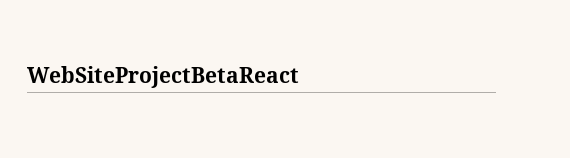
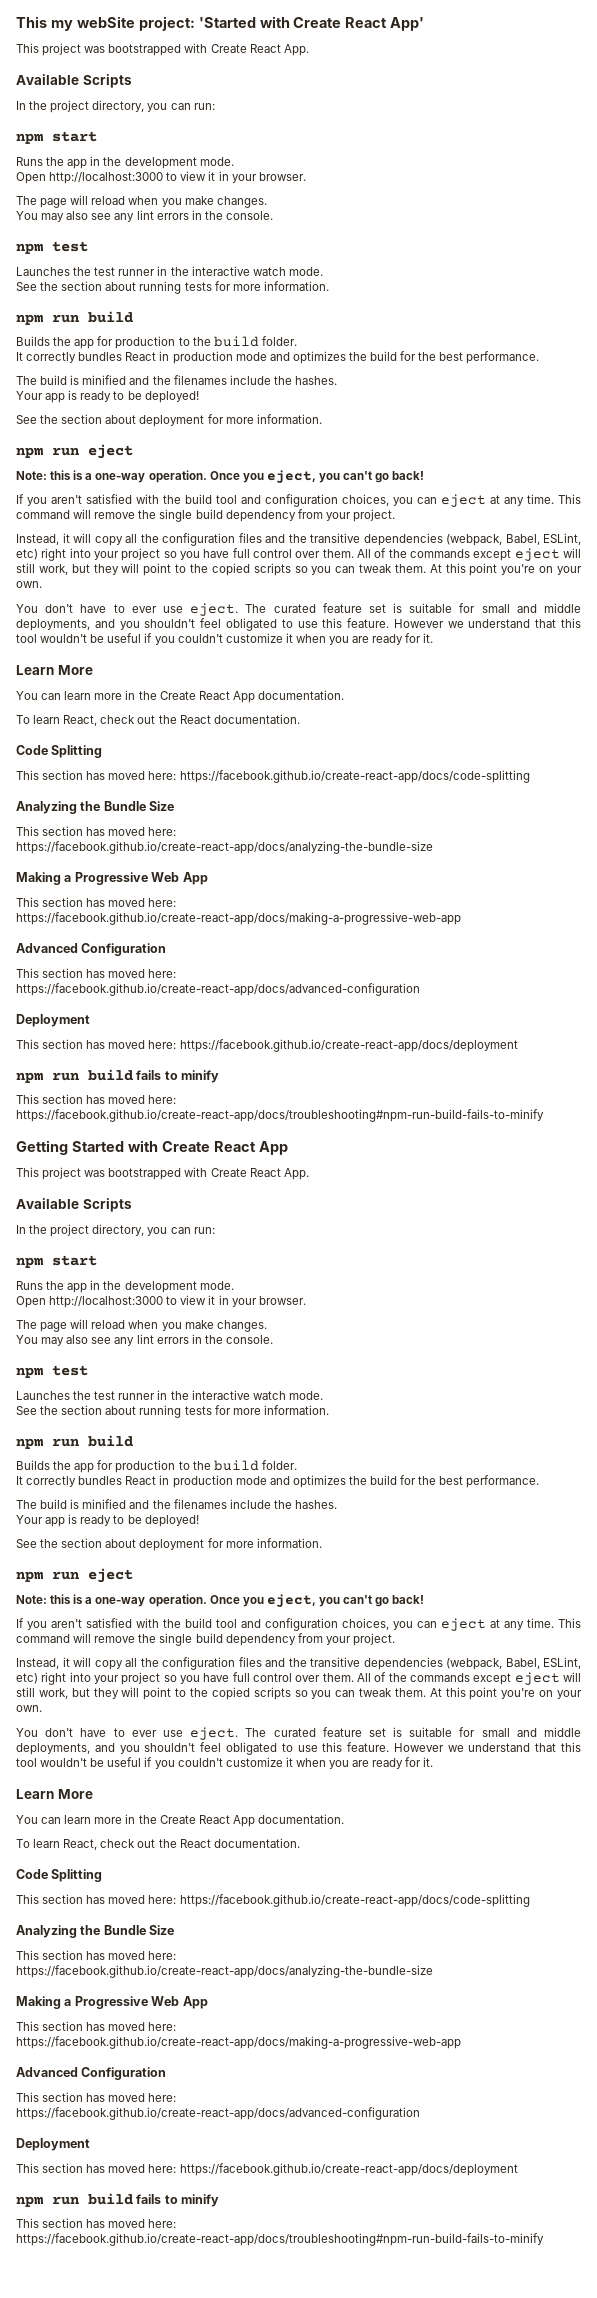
- WebSiteProjectBetaReact
+ This my webSite project: 'Started with Create React App'
+ This project was bootstrapped with Create React App.
+ Available Scripts
+ In the project directory, you can run:
+ npm start
+ Runs the app in the development mode.
+ Open http://localhost:3000 to view it in your browser.
+ The page will reload when you make changes.
+ You may also see any lint errors in the console.
+ npm test
+ Launches the test runner in the interactive watch mode.
+ See the section about running tests for more information.
+ npm run build
+ Builds the app for production to the build folder.
+ It correctly bundles React in production mode and optimizes the build for the best performance.
+ The build is minified and the filenames include the hashes.
+ Your app is ready to be deployed!
+ See the section about deployment for more information.
+ npm run eject
+ Note: this is a one-way operation. Once you eject, you can't go back!
+ If you aren't satisfied with the build tool and configuration choices, you can eject at any time. This command will remove the single build dependency from your project.
+ Instead, it will copy all the configuration files and the transitive dependencies (webpack, Babel, ESLint, etc) right into your project so you have full control over them. All of the commands except eject will still work, but they will point to the copied scripts so you can tweak them. At this point you're on your own.
+ You don't have to ever use eject. The curated feature set is suitable for small and middle deployments, and you shouldn't feel obligated to use this feature. However we understand that this tool wouldn't be useful if you couldn't customize it when you are ready for it.
+ Learn More
+ You can learn more in the Create React App documentation.
+ To learn React, check out the React documentation.
+ Code Splitting
+ This section has moved here: https://facebook.github.io/create-react-app/docs/code-splitting
+ Analyzing the Bundle Size
+ This section has moved here: https://facebook.github.io/create-react-app/docs/analyzing-the-bundle-size
+ Making a Progressive Web App
+ This section has moved here: https://facebook.github.io/create-react-app/docs/making-a-progressive-web-app
+ Advanced Configuration
+ This section has moved here: https://facebook.github.io/create-react-app/docs/advanced-configuration
+ Deployment
+ This section has moved here: https://facebook.github.io/create-react-app/docs/deployment
+ npm run build fails to minify
+ This section has moved here: https://facebook.github.io/create-react-app/docs/troubleshooting#npm-run-build-fails-to-minify
+ Getting Started with Create React App
+ This project was bootstrapped with Create React App.
+ Available Scripts
+ In the project directory, you can run:
+ npm start
+ Runs the app in the development mode.
+ Open http://localhost:3000 to view it in your browser.
+ The page will reload when you make changes.
+ You may also see any lint errors in the console.
+ npm test
+ Launches the test runner in the interactive watch mode.
+ See the section about running tests for more information.
+ npm run build
+ Builds the app for production to the build folder.
+ It correctly bundles React in production mode and optimizes the build for the best performance.
+ The build is minified and the filenames include the hashes.
+ Your app is ready to be deployed!
+ See the section about deployment for more information.
+ npm run eject
+ Note: this is a one-way operation. Once you eject, you can't go back!
+ If you aren't satisfied with the build tool and configuration choices, you can eject at any time. This command will remove the single build dependency from your project.
+ Instead, it will copy all the configuration files and the transitive dependencies (webpack, Babel, ESLint, etc) right into your project so you have full control over them. All of the commands except eject will still work, but they will point to the copied scripts so you can tweak them. At this point you're on your own.
+ You don't have to ever use eject. The curated feature set is suitable for small and middle deployments, and you shouldn't feel obligated to use this feature. However we understand that this tool wouldn't be useful if you couldn't customize it when you are ready for it.
+ Learn More
+ You can learn more in the Create React App documentation.
+ To learn React, check out the React documentation.
+ Code Splitting
+ This section has moved here: https://facebook.github.io/create-react-app/docs/code-splitting
+ Analyzing the Bundle Size
+ This section has moved here: https://facebook.github.io/create-react-app/docs/analyzing-the-bundle-size
+ Making a Progressive Web App
+ This section has moved here: https://facebook.github.io/create-react-app/docs/making-a-progressive-web-app
+ Advanced Configuration
+ This section has moved here: https://facebook.github.io/create-react-app/docs/advanced-configuration
+ Deployment
+ This section has moved here: https://facebook.github.io/create-react-app/docs/deployment
+ npm run build fails to minify
+ This section has moved here: https://facebook.github.io/create-react-app/docs/troubleshooting#npm-run-build-fails-to-minify

